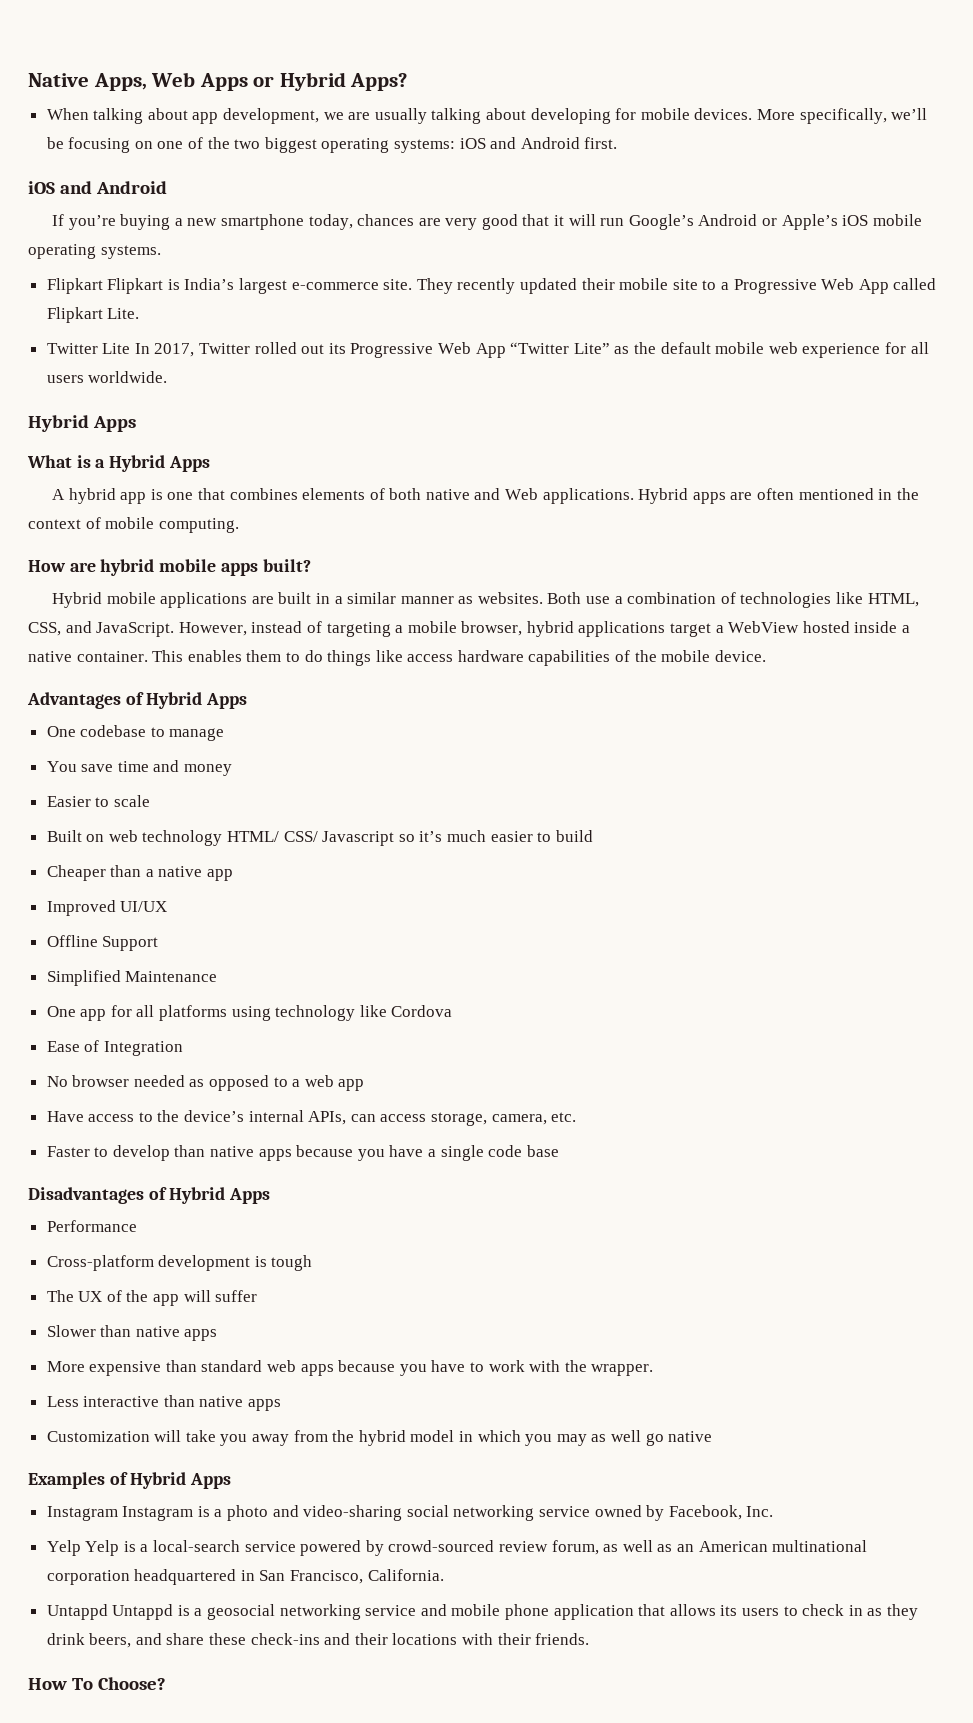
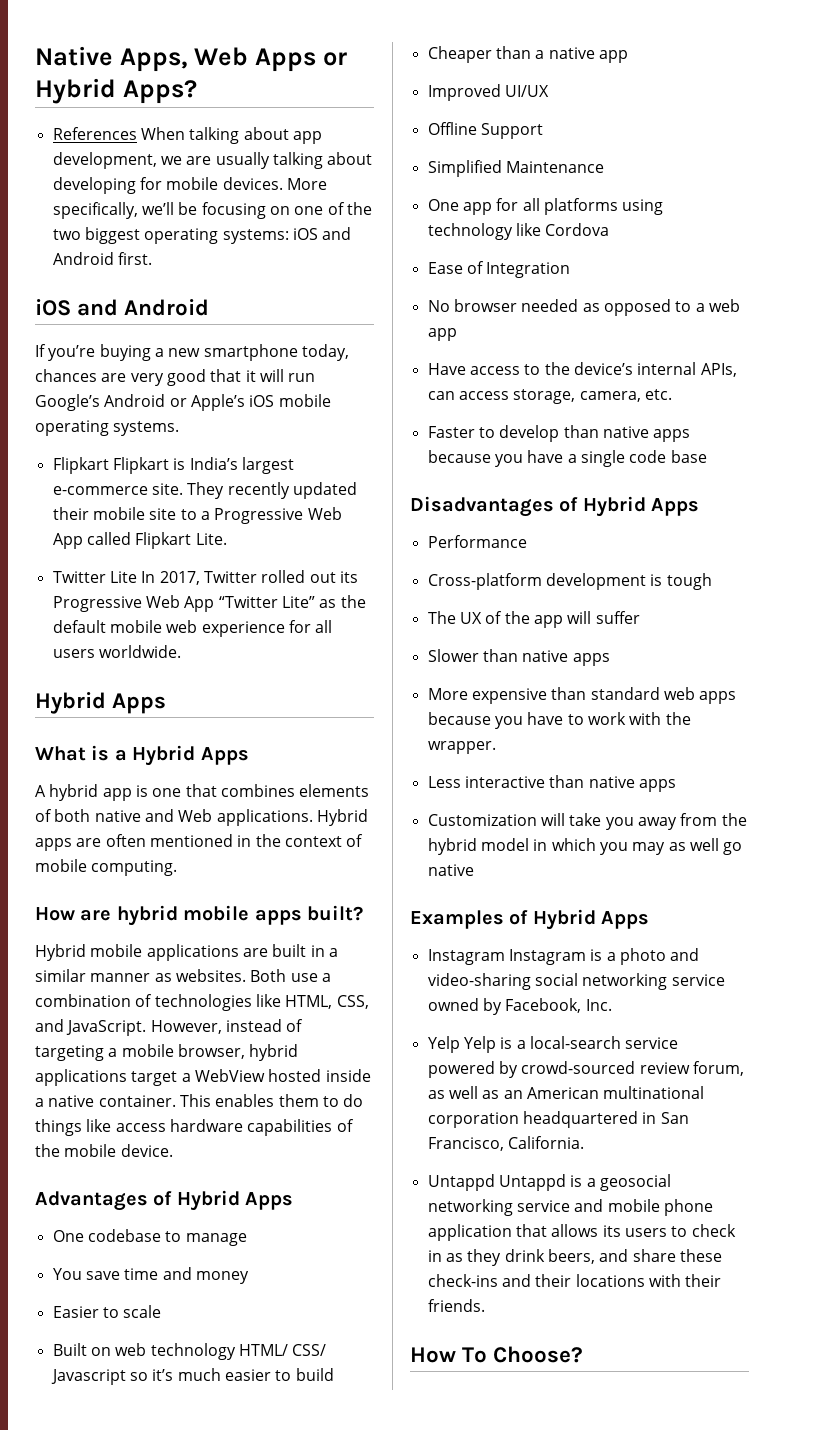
- When talking about app development, we are usually talking about developing for mobile devices.
+ References When talking about app development, we are usually talking about developing for mobile devices.

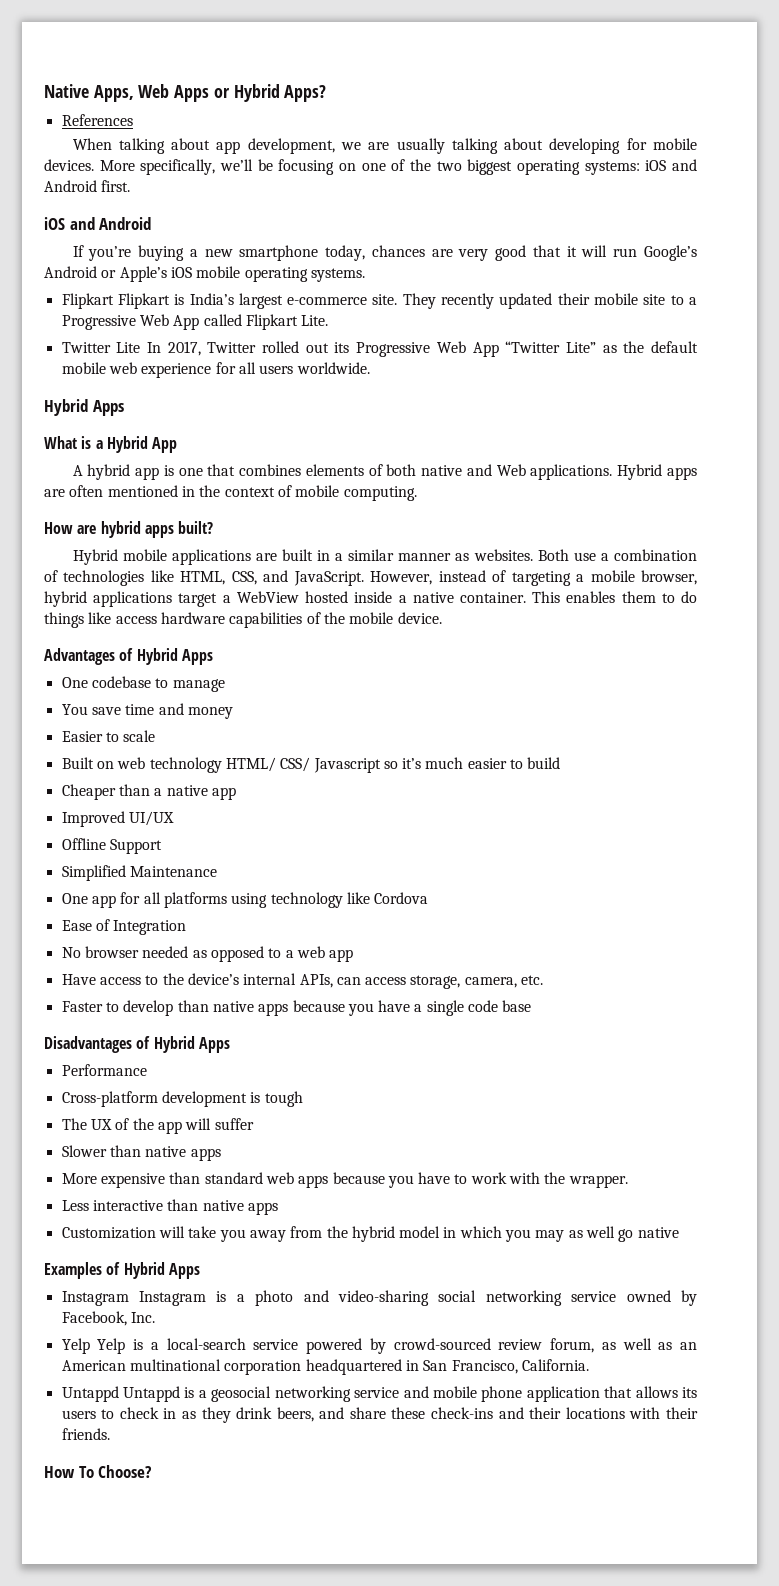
- References When talking about app development, we are usually talking about developing for mobile devices.
+ References
+ When talking about app development, we are usually talking about developing for mobile devices.
- What is a Hybrid Apps
+ What is a Hybrid App
- How are hybrid mobile apps built?
+ How are hybrid apps built?

